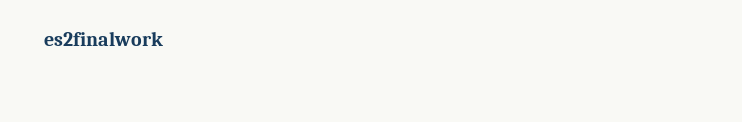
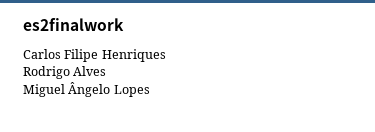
+ Carlos Filipe Henriques
+ Rodrigo Alves
+ Miguel Ângelo Lopes

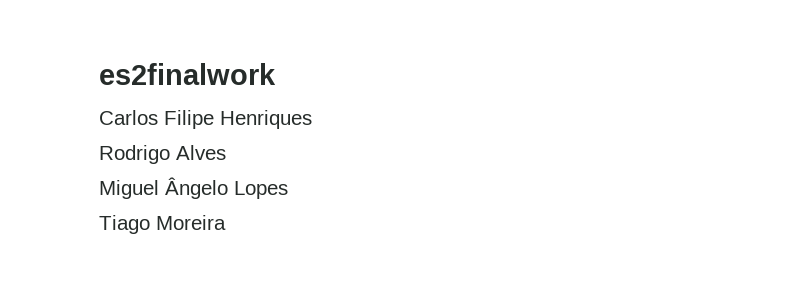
+ Tiago Moreira

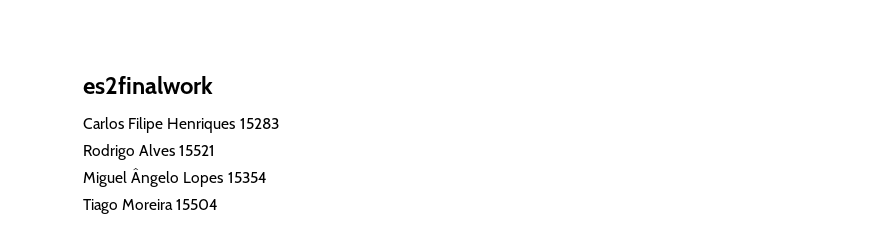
- Carlos Filipe Henriques
+ Carlos Filipe Henriques 15283
- Rodrigo Alves
+ Rodrigo Alves 15521
- Miguel Ângelo Lopes
+ Miguel Ângelo Lopes 15354
- Tiago Moreira
+ Tiago Moreira 15504

